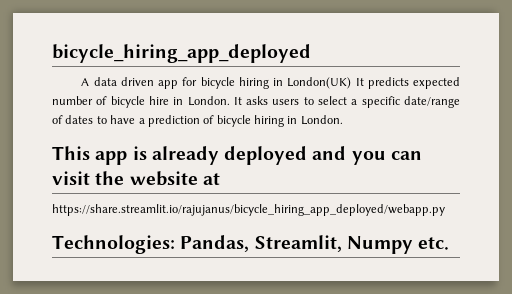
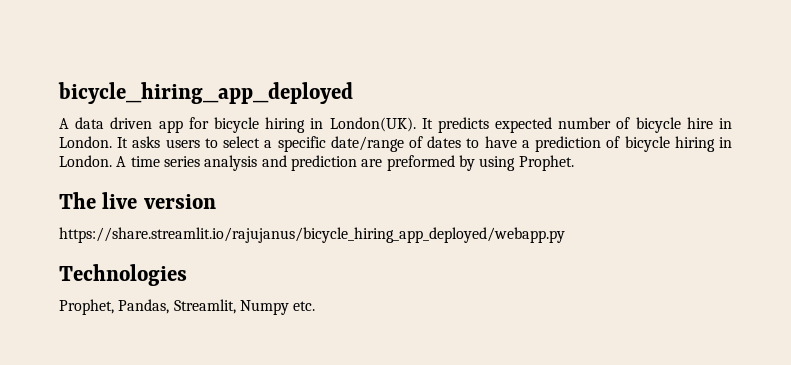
- A data driven app for bicycle hiring in London(UK) It predicts expected number of bicycle hire in London.
+ A data driven app for bicycle hiring in London(UK). It predicts expected number of bicycle hire in London.
- It asks users to select a specific date/range of dates to have a prediction of bicycle hiring in London.
- This app is already deployed and you can visit the website at
+ It asks users to select a specific date/range of dates to have a prediction of bicycle hiring in London. A time series analysis and prediction are preformed by using Prophet.
+ The live version
- Technologies: Pandas, Streamlit, Numpy etc.
+ Technologies
+ Prophet, Pandas, Streamlit, Numpy etc.

